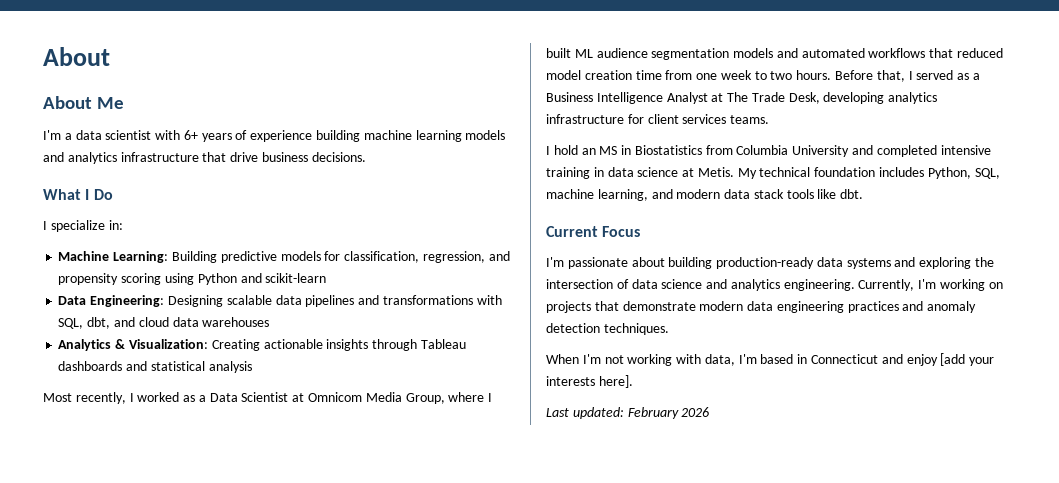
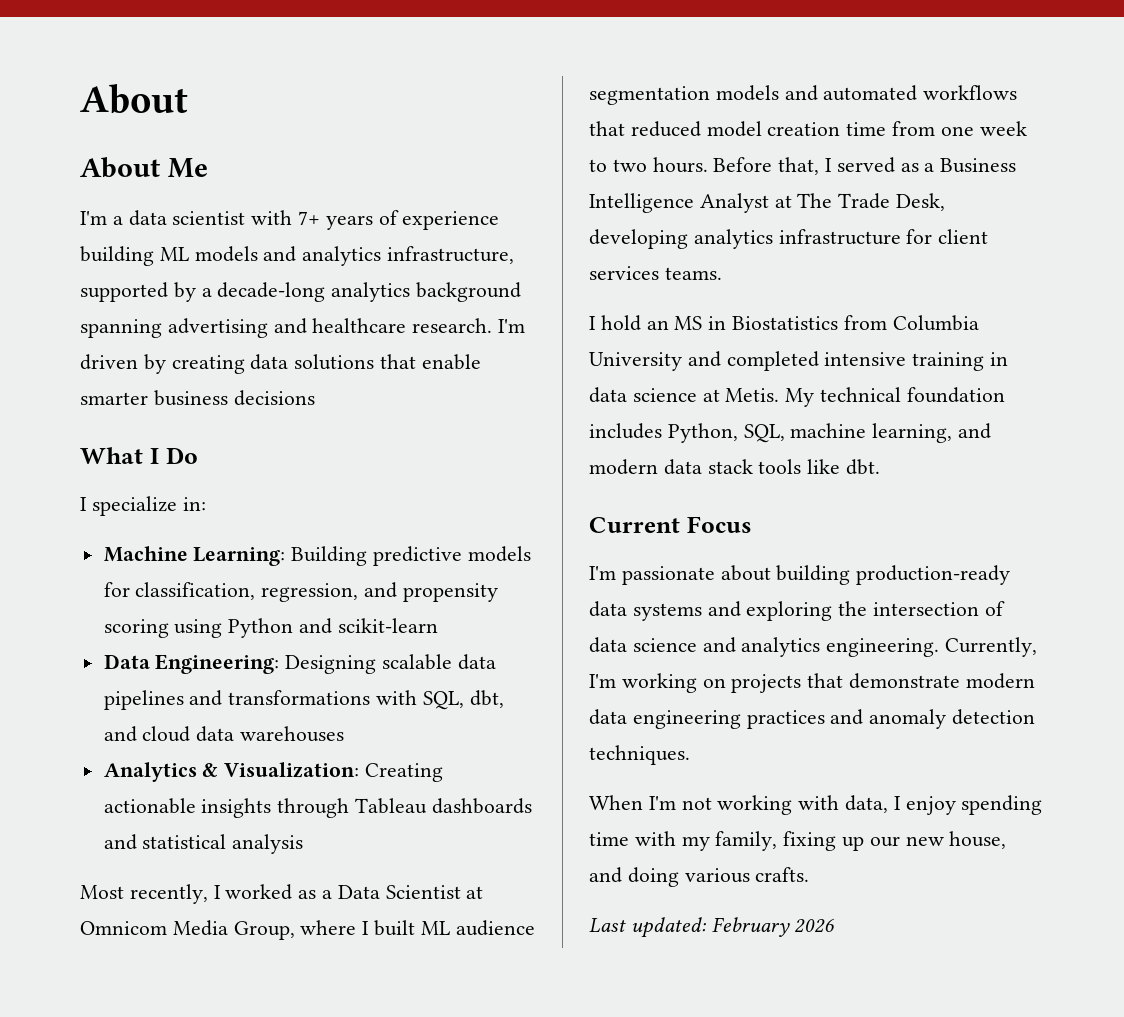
- I'm a data scientist with 6+ years of experience building machine learning models and analytics infrastructure that drive business decisions.
+ I'm a data scientist with 7+ years of experience building ML models and analytics infrastructure, supported by a decade-long analytics background spanning advertising and healthcare research. I'm driven by creating data solutions that enable smarter business decisions
- When I'm not working with data, I'm based in Connecticut and enjoy [add your interests here].
+ When I'm not working with data, I enjoy spending time with my family, fixing up our new house, and doing various crafts.

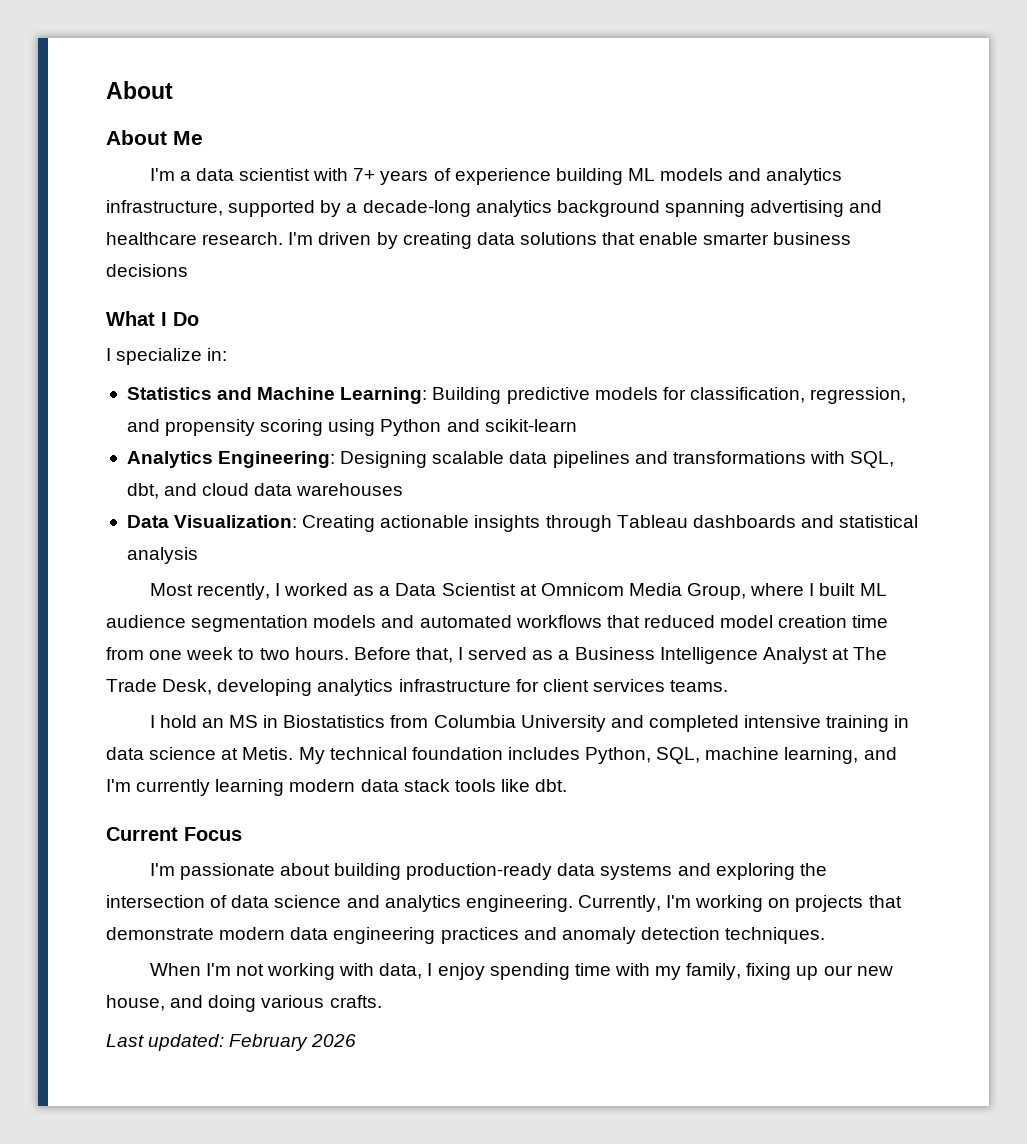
- Machine Learning: Building predictive models for classification, regression, and propensity scoring using Python and scikit-learn
+ Statistics and Machine Learning: Building predictive models for classification, regression, and propensity scoring using Python and scikit-learn
- Data Engineering: Designing scalable data pipelines and transformations with SQL, dbt, and cloud data warehouses
+ Analytics Engineering: Designing scalable data pipelines and transformations with SQL, dbt, and cloud data warehouses
- Analytics & Visualization: Creating actionable insights through Tableau dashboards and statistical analysis
+ Data Visualization: Creating actionable insights through Tableau dashboards and statistical analysis
- My technical foundation includes Python, SQL, machine learning, and modern data stack tools like dbt.
+ My technical foundation includes Python, SQL, machine learning, and I'm currently learning modern data stack tools like dbt.

